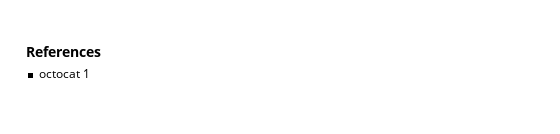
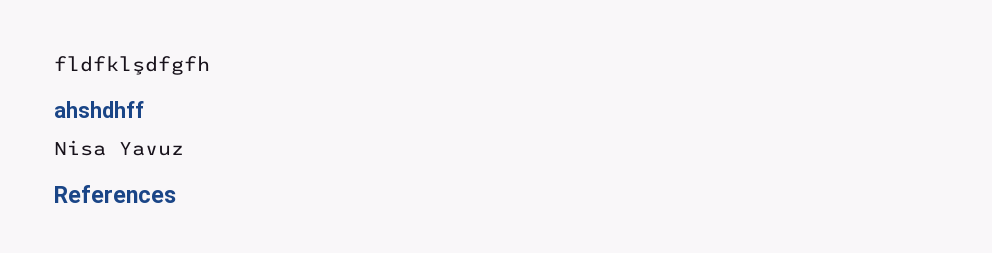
+ fldfklşdfgfh
+ ahshdhff
+ Nisa Yavuz
- octocat 1

